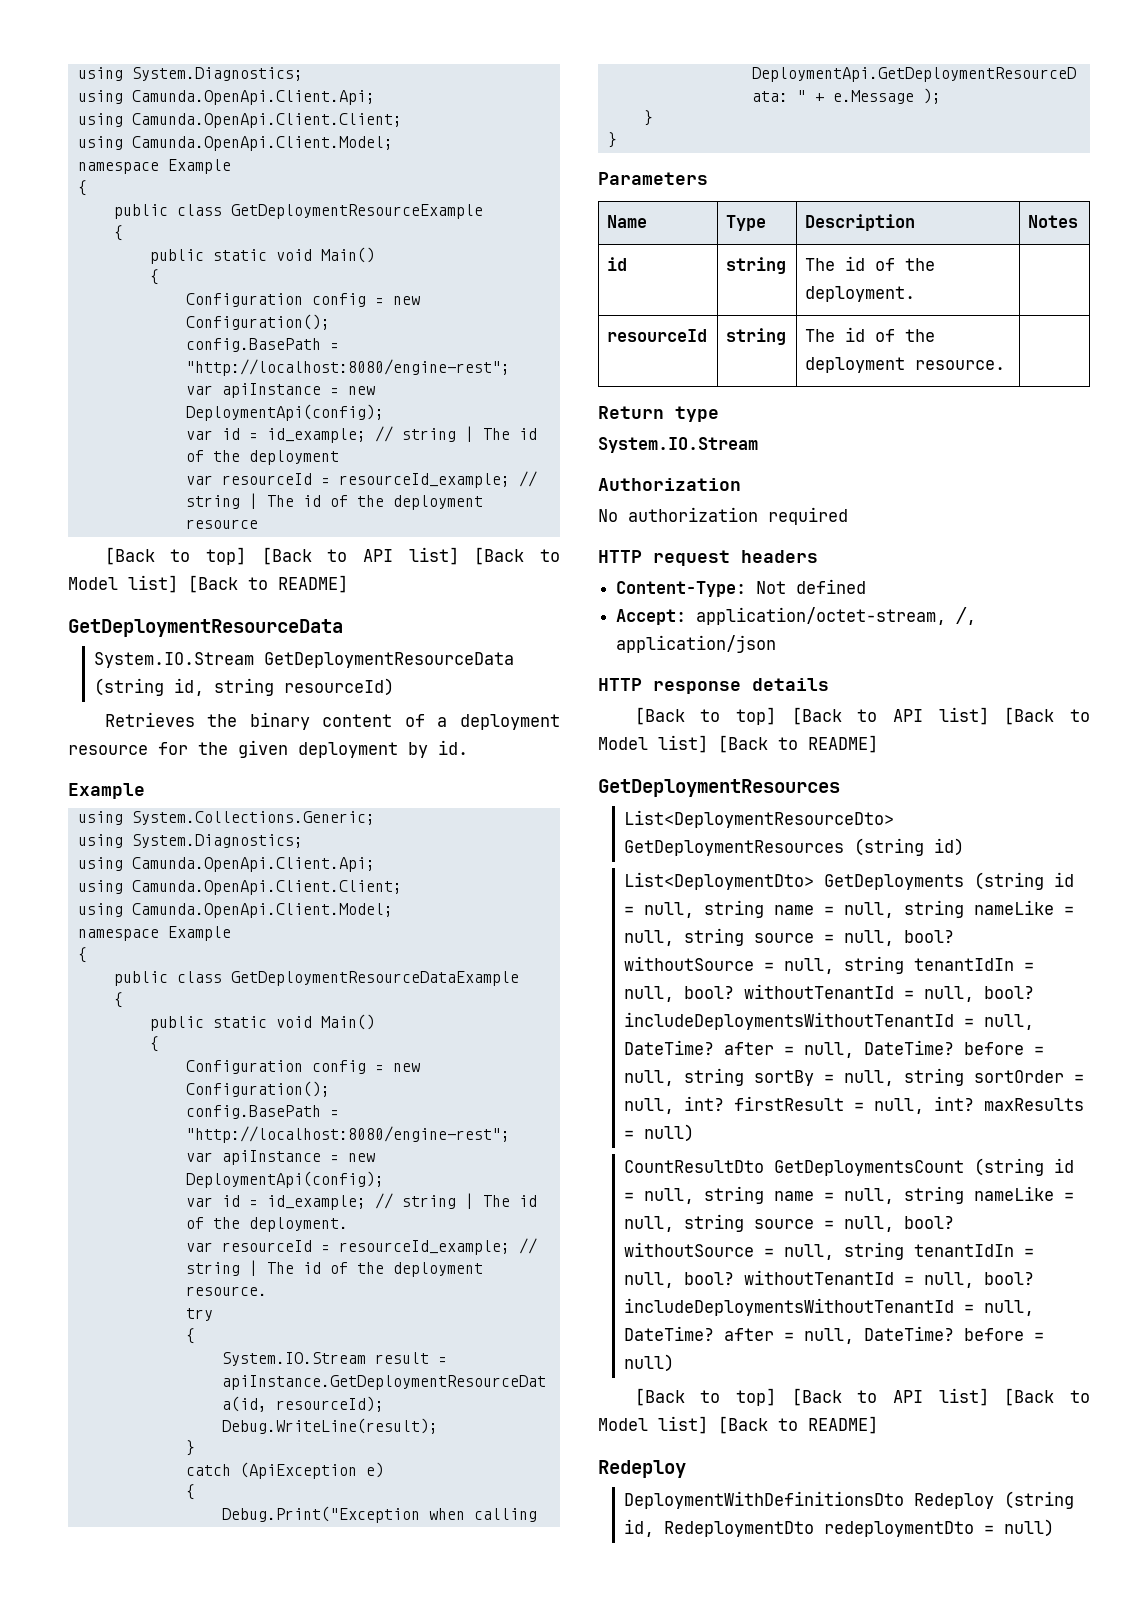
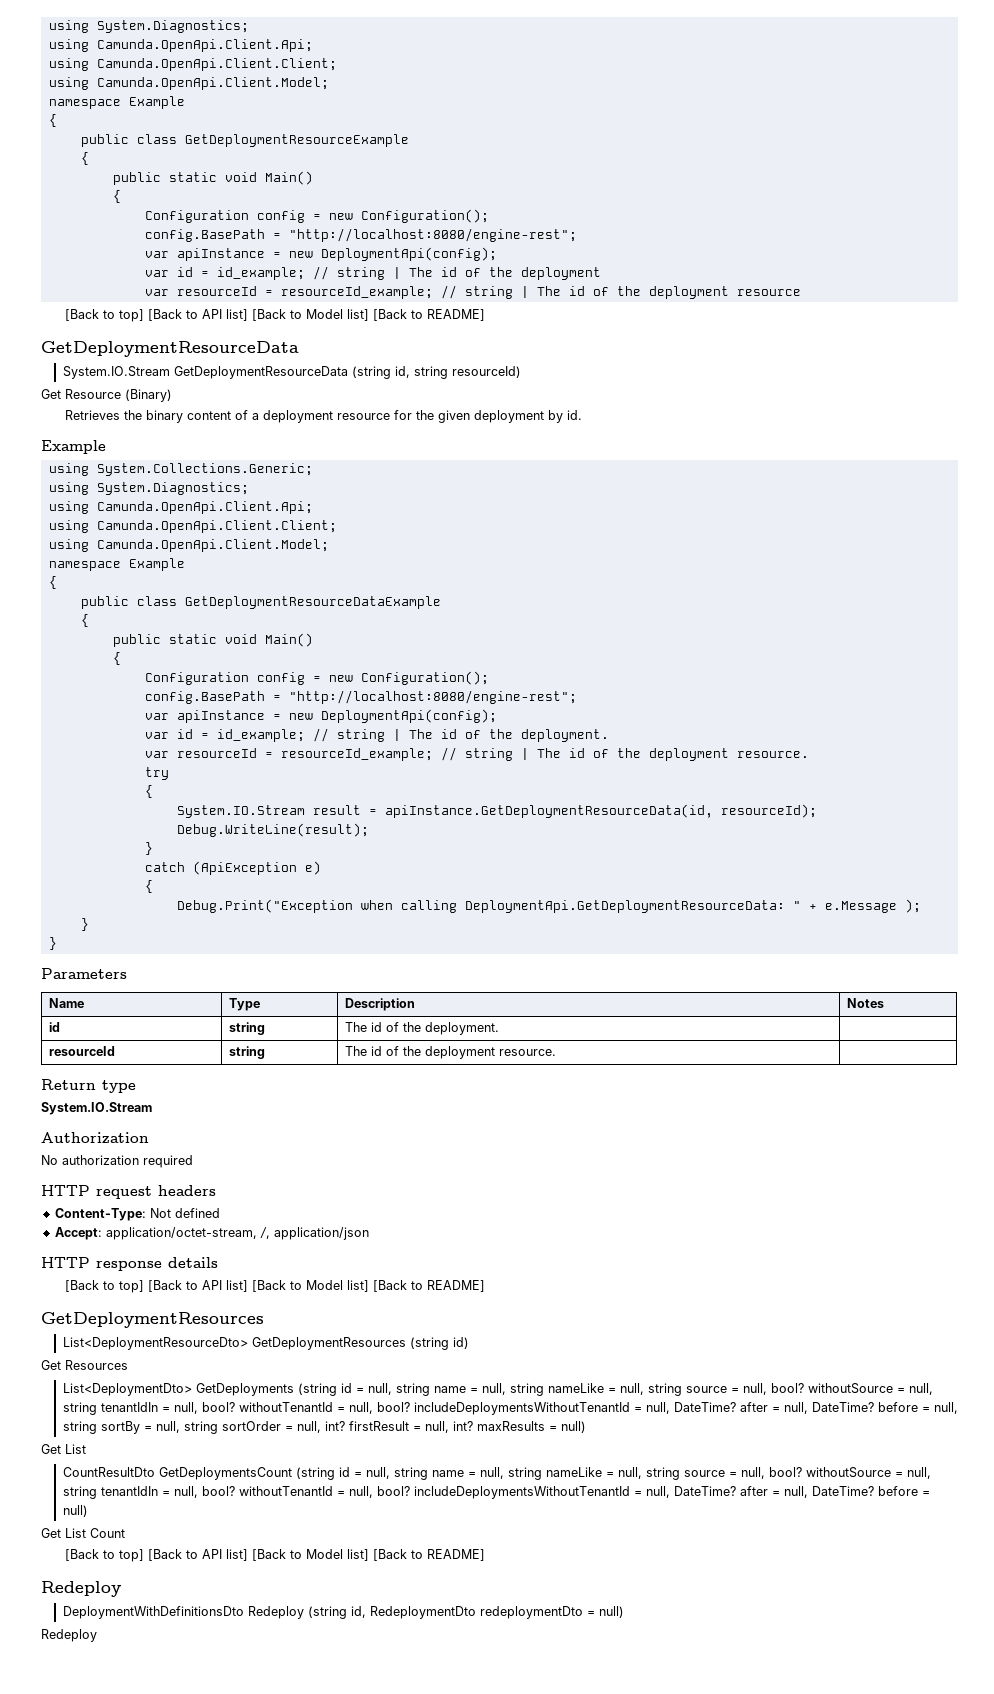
+ Get Resource (Binary)
+ Get Resources
  List<DeploymentDto> GetDeployments (string id = null, string name = null, string nameLike = null, string source = null, bool? withoutSource = null, string tenantIdIn = null, bool? withoutTenantId = null, bool? includeDeploymentsWithoutTenantId = null, DateTime? after = null, DateTime? before = null, string sortBy = null, string sortOrder = null, int? firstResult = null, int? maxResults = null)
+ Get List
+ Get List Count
  DeploymentWithDefinitionsDto Redeploy (string id, RedeploymentDto redeploymentDto = null)
+ Redeploy

